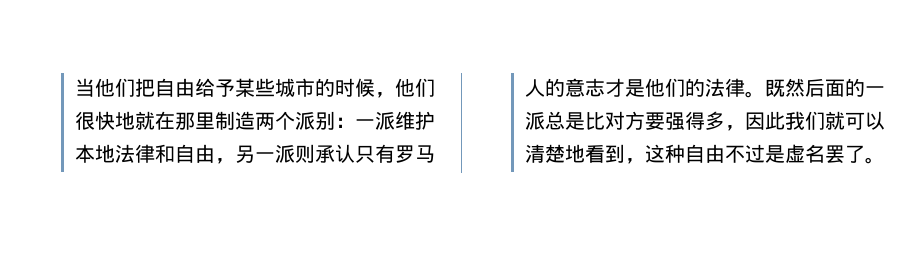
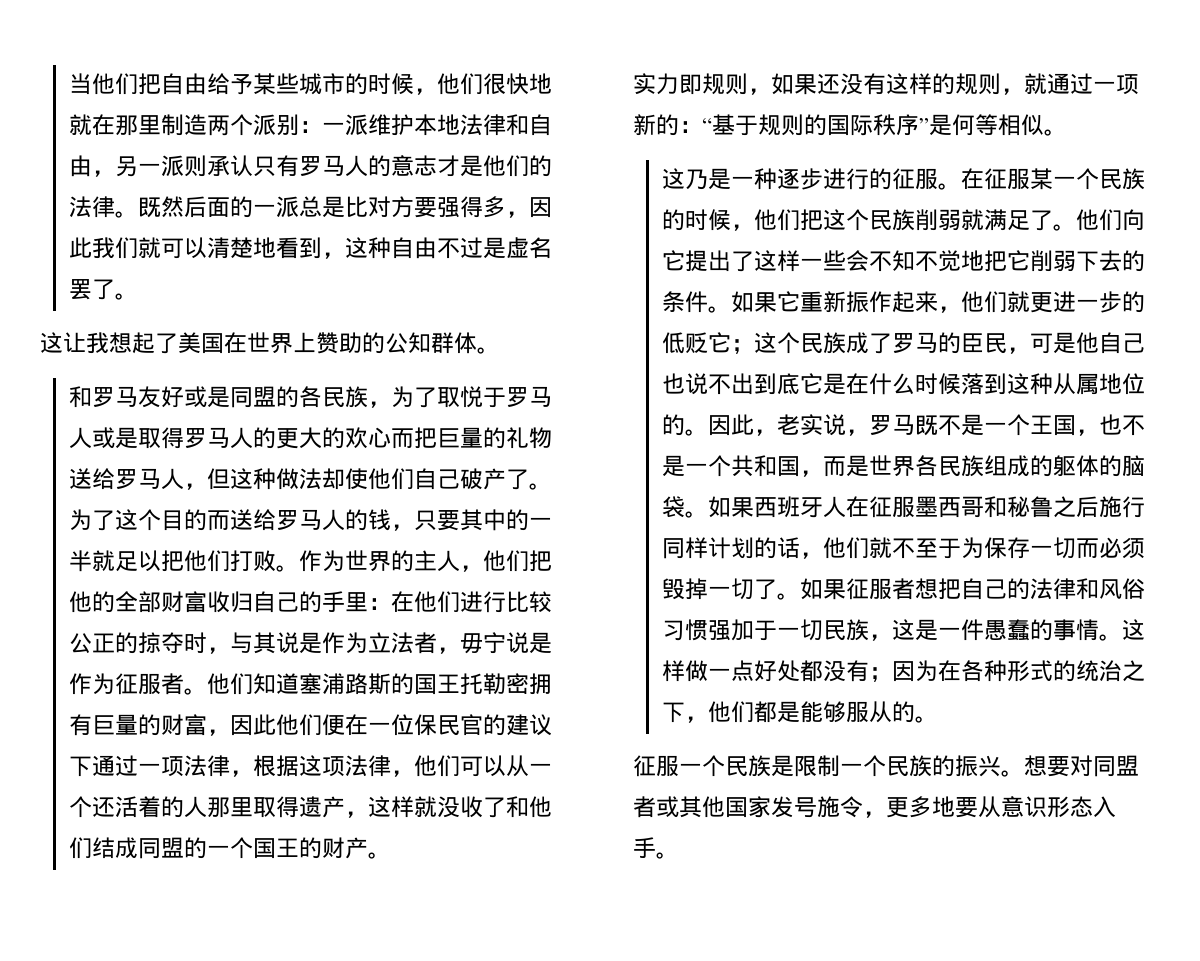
+ 这让我想起了美国在世界上赞助的公知群体。
+ 和罗马友好或是同盟的各民族，为了取悦于罗马人或是取得罗马人的更大的欢心而把巨量的礼物送给罗马人，但这种做法却使他们自己破产了。为了这个目的而送给罗马人的钱，只要其中的一半就足以把他们打败。作为世界的主人，他们把他的全部财富收归自己的手里：在他们进行比较公正的掠夺时，与其说是作为立法者，毋宁说是作为征服者。他们知道塞浦路斯的国王托勒密拥有巨量的财富，因此他们便在一位保民官的建议下通过一项法律，根据这项法律，他们可以从一个还活着的人那里取得遗产，这样就没收了和他们结成同盟的一个国王的财产。
+ 实力即规则，如果还没有这样的规则，就通过一项新的：“基于规则的国际秩序”是何等相似。
+ 这乃是一种逐步进行的征服。在征服某一个民族的时候，他们把这个民族削弱就满足了。他们向它提出了这样一些会不知不觉地把它削弱下去的条件。如果它重新振作起来，他们就更进一步的低贬它；这个民族成了罗马的臣民，可是他自己也说不出到底它是在什么时候落到这种从属地位的。因此，老实说，罗马既不是一个王国，也不是一个共和国，而是世界各民族组成的躯体的脑袋。如果西班牙人在征服墨西哥和秘鲁之后施行同样计划的话，他们就不至于为保存一切而必须毁掉一切了。如果征服者想把自己的法律和风俗习惯强加于一切民族，这是一件愚蠢的事情。这样做一点好处都没有；因为在各种形式的统治之下，他们都是能够服从的。
+ 征服一个民族是限制一个民族的振兴。想要对同盟者或其他国家发号施令，更多地要从意识形态入手。

